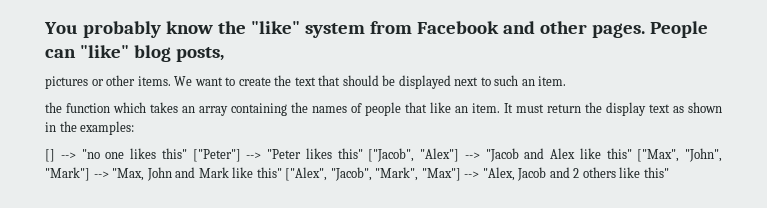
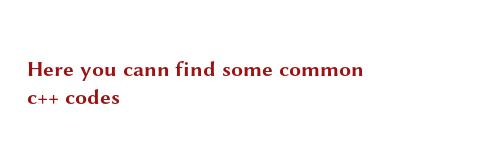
- You probably know the "like" system from Facebook and other pages. People can "like" blog posts,
- pictures or other items. We want to create the text that should be displayed next to such an item.
- the function which takes an array containing the names of people that like an item. It must return the display text as shown in the examples:
- [] --> "no one likes this" ["Peter"] --> "Peter likes this" ["Jacob", "Alex"] --> "Jacob and Alex like this" ["Max", "John", "Mark"] --> "Max, John and Mark like this" ["Alex", "Jacob", "Mark", "Max"] --> "Alex, Jacob and 2 others like this"
+ Here you cann find some common c++ codes

